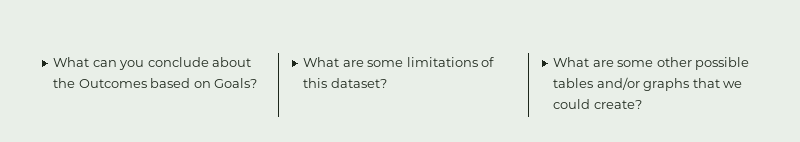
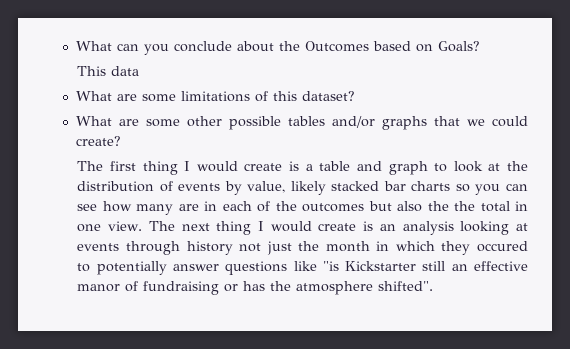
+ This data
+ The first thing I would create is a table and graph to look at the distribution of events by value, likely stacked bar charts so you can see how many are in each of the outcomes but also the the total in one view. The next thing I would create is an analysis looking at events through history not just the month in which they occured to potentially answer questions like "is Kickstarter still an effective manor of fundraising or has the atmosphere shifted".

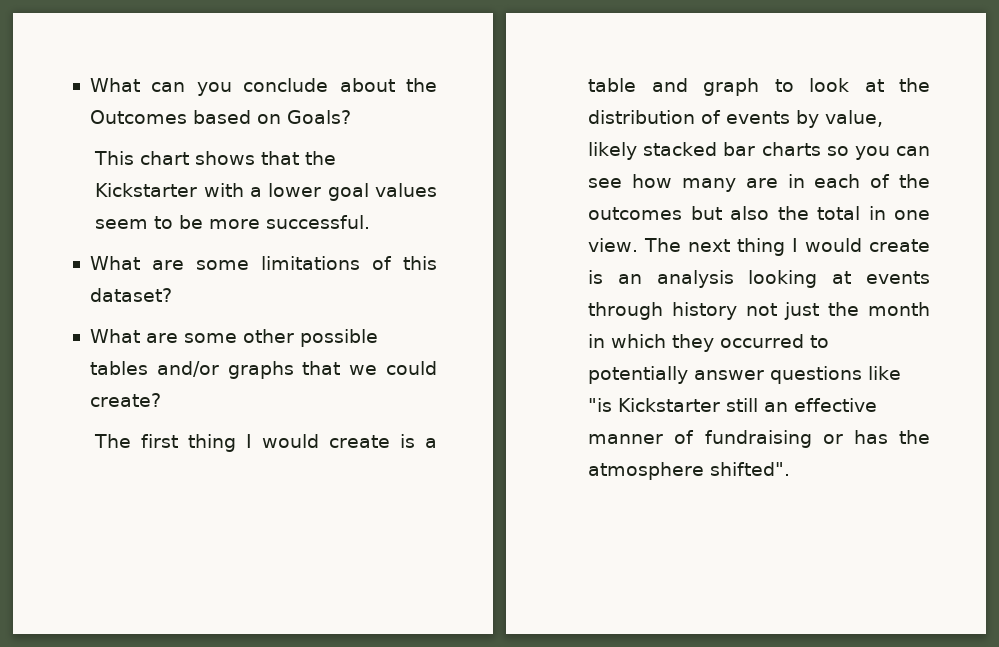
- This data
+ This chart shows that the Kickstarter with a lower goal values seem to be more successful.
- The first thing I would create is a table and graph to look at the distribution of events by value, likely stacked bar charts so you can see how many are in each of the outcomes but also the the total in one view.
+ The first thing I would create is a table and graph to look at the distribution of events by value, likely stacked bar charts so you can see how many are in each of the outcomes but also the total in one view.
- The next thing I would create is an analysis looking at events through history not just the month in which they occured to potentially answer questions like "is Kickstarter still an effective manor of fundraising or has the atmosphere shifted".
+ The next thing I would create is an analysis looking at events through history not just the month in which they occurred to potentially answer questions like "is Kickstarter still an effective manner of fundraising or has the atmosphere shifted".

